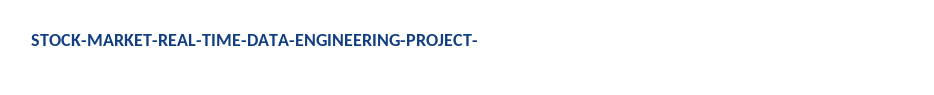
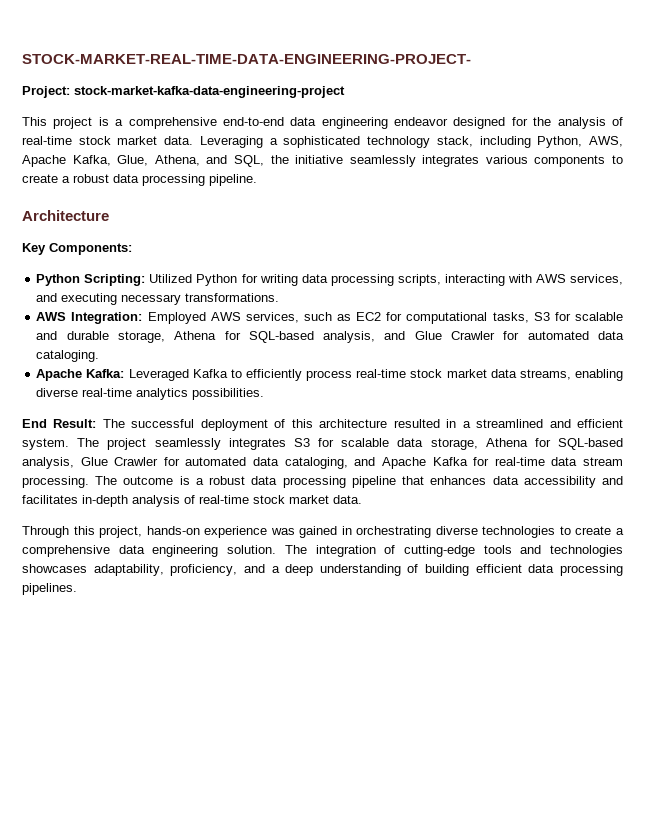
+ Project: stock-market-kafka-data-engineering-project
+ This project is a comprehensive end-to-end data engineering endeavor designed for the analysis of real-time stock market data. Leveraging a sophisticated technology stack, including Python, AWS, Apache Kafka, Glue, Athena, and SQL, the initiative seamlessly integrates various components to create a robust data processing pipeline.
+ Architecture
+ Key Components:
+ Python Scripting: Utilized Python for writing data processing scripts, interacting with AWS services, and executing necessary transformations.
+ AWS Integration: Employed AWS services, such as EC2 for computational tasks, S3 for scalable and durable storage, Athena for SQL-based analysis, and Glue Crawler for automated data cataloging.
+ Apache Kafka: Leveraged Kafka to efficiently process real-time stock market data streams, enabling diverse real-time analytics possibilities.
+ End Result: The successful deployment of this architecture resulted in a streamlined and efficient system. The project seamlessly integrates S3 for scalable data storage, Athena for SQL-based analysis, Glue Crawler for automated data cataloging, and Apache Kafka for real-time data stream processing. The outcome is a robust data processing pipeline that enhances data accessibility and facilitates in-depth analysis of real-time stock market data.
+ Through this project, hands-on experience was gained in orchestrating diverse technologies to create a comprehensive data engineering solution. The integration of cutting-edge tools and technologies showcases adaptability, proficiency, and a deep understanding of building efficient data processing pipelines.

